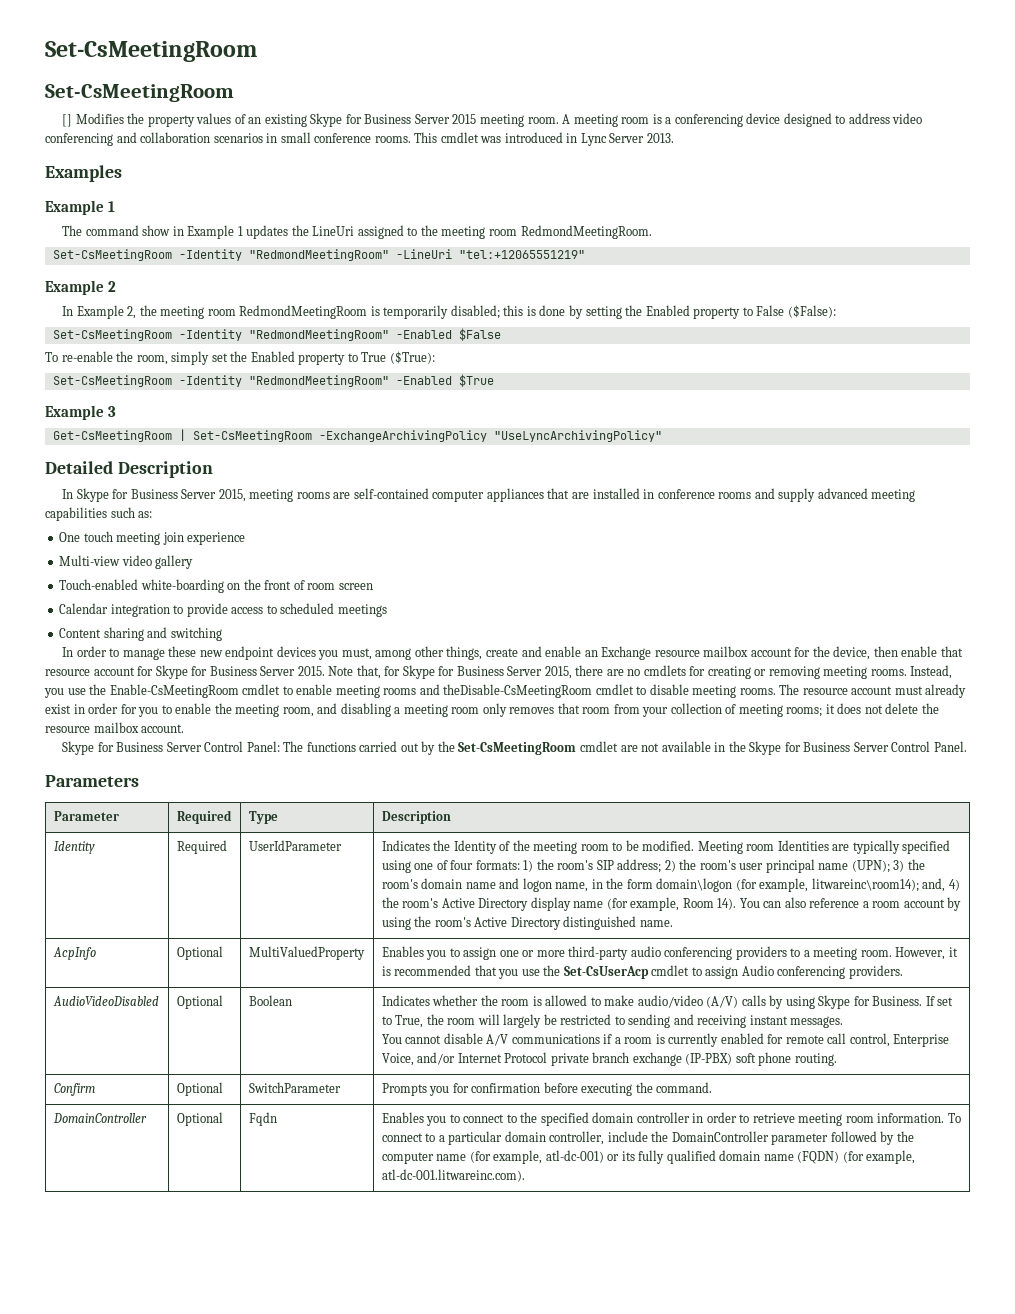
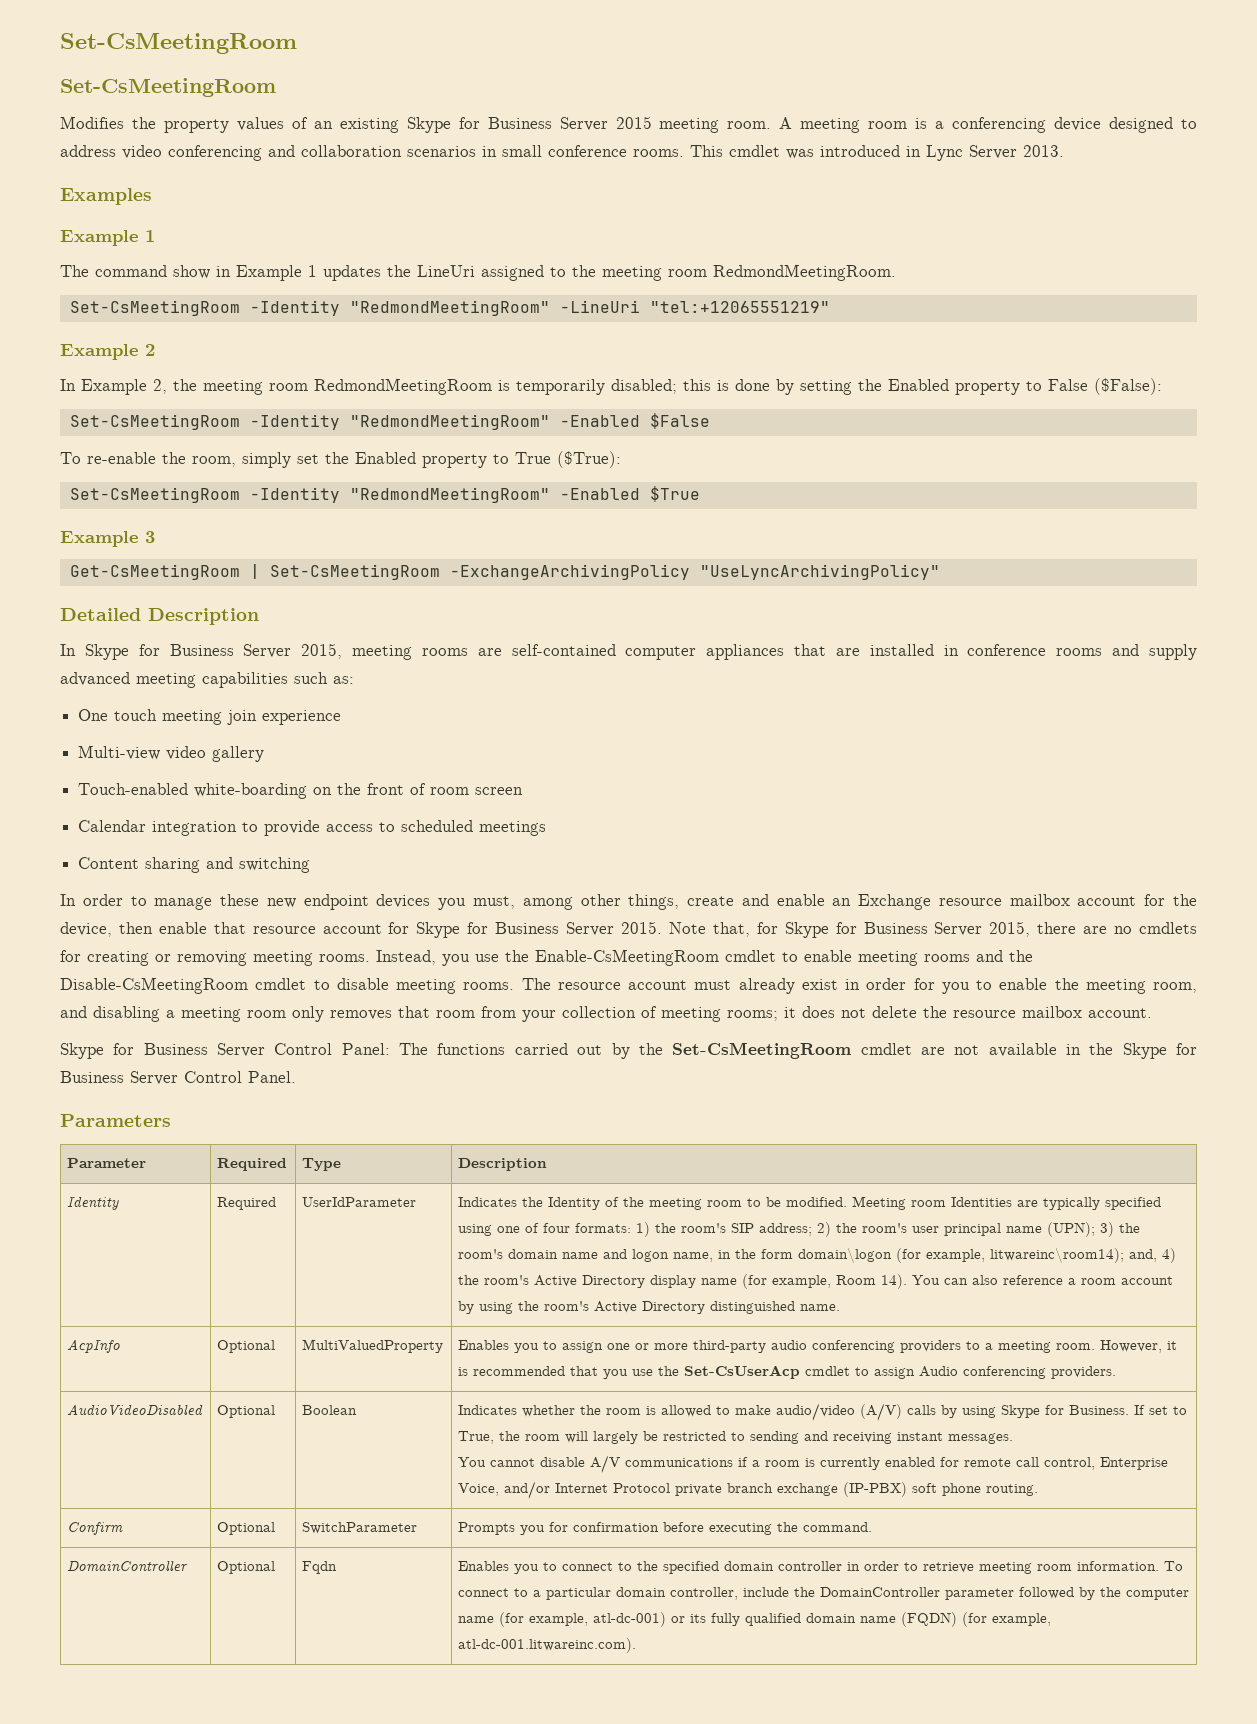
- [] Modifies the property values of an existing Skype for Business Server 2015 meeting room.
+ Modifies the property values of an existing Skype for Business Server 2015 meeting room.
- Instead, you use the Enable-CsMeetingRoom cmdlet to enable meeting rooms and theDisable-CsMeetingRoom cmdlet to disable meeting rooms.
+ Instead, you use the Enable-CsMeetingRoom cmdlet to enable meeting rooms and the Disable-CsMeetingRoom cmdlet to disable meeting rooms.

